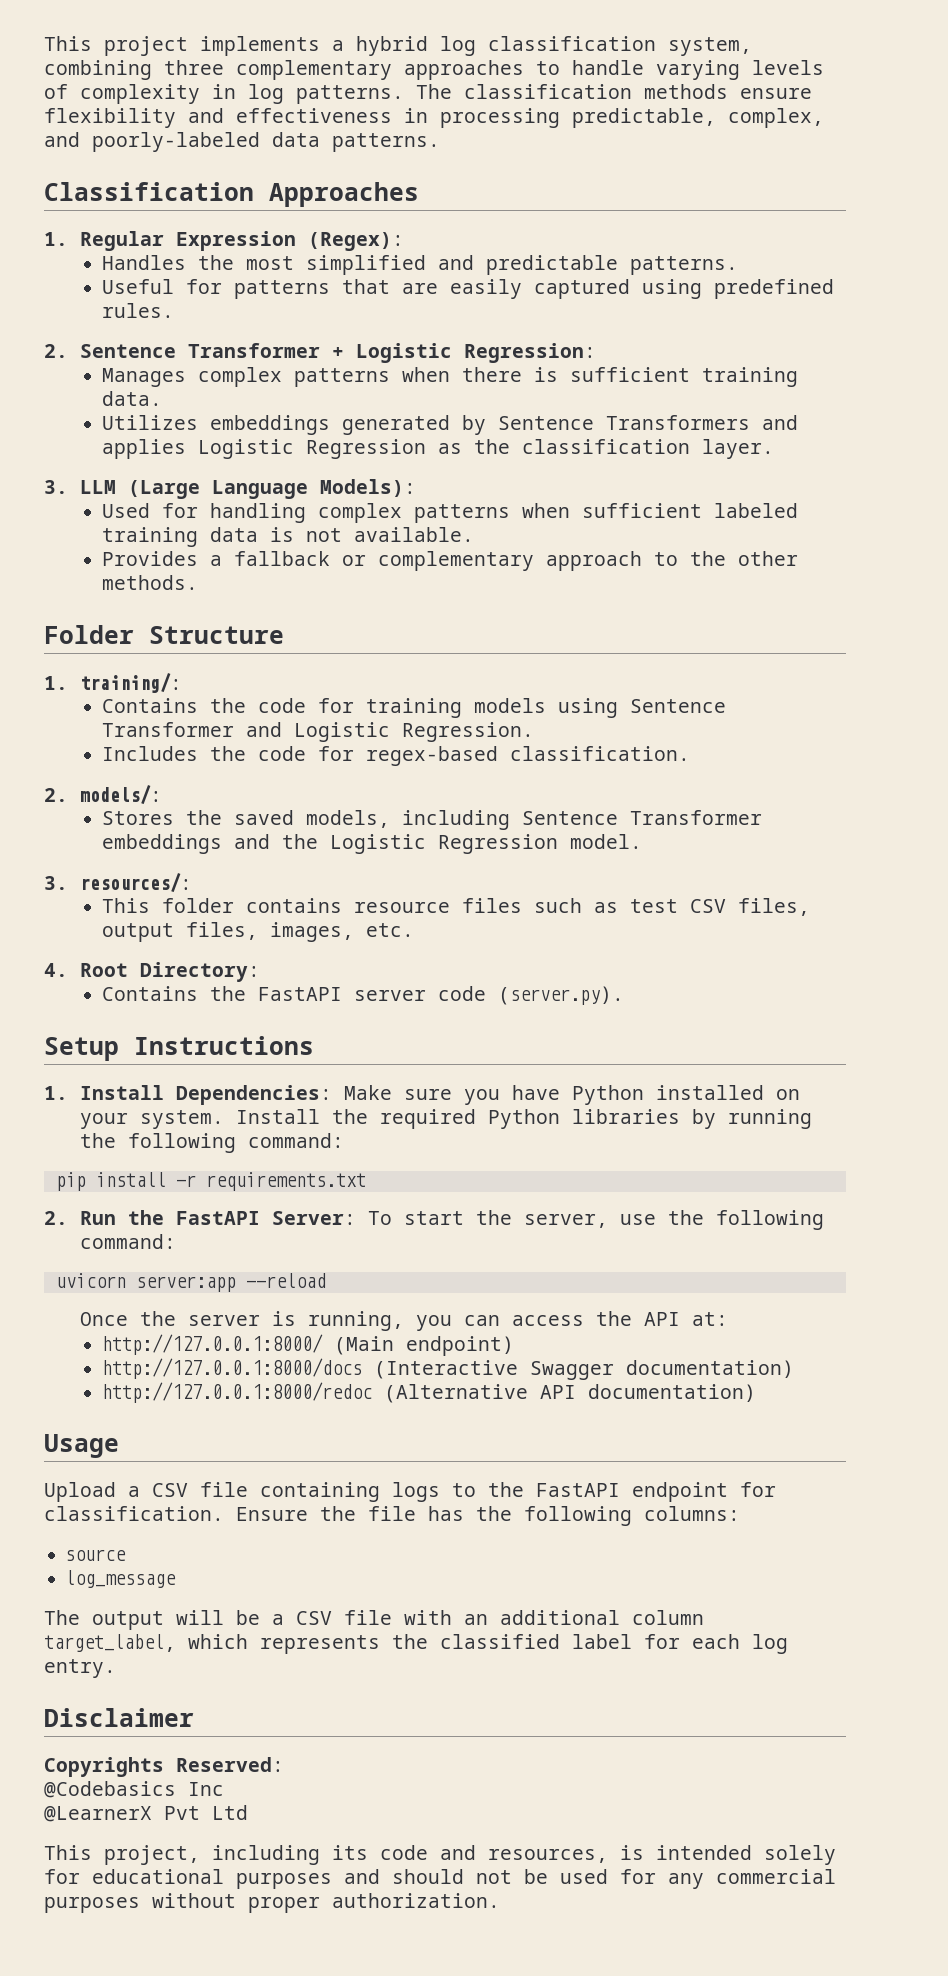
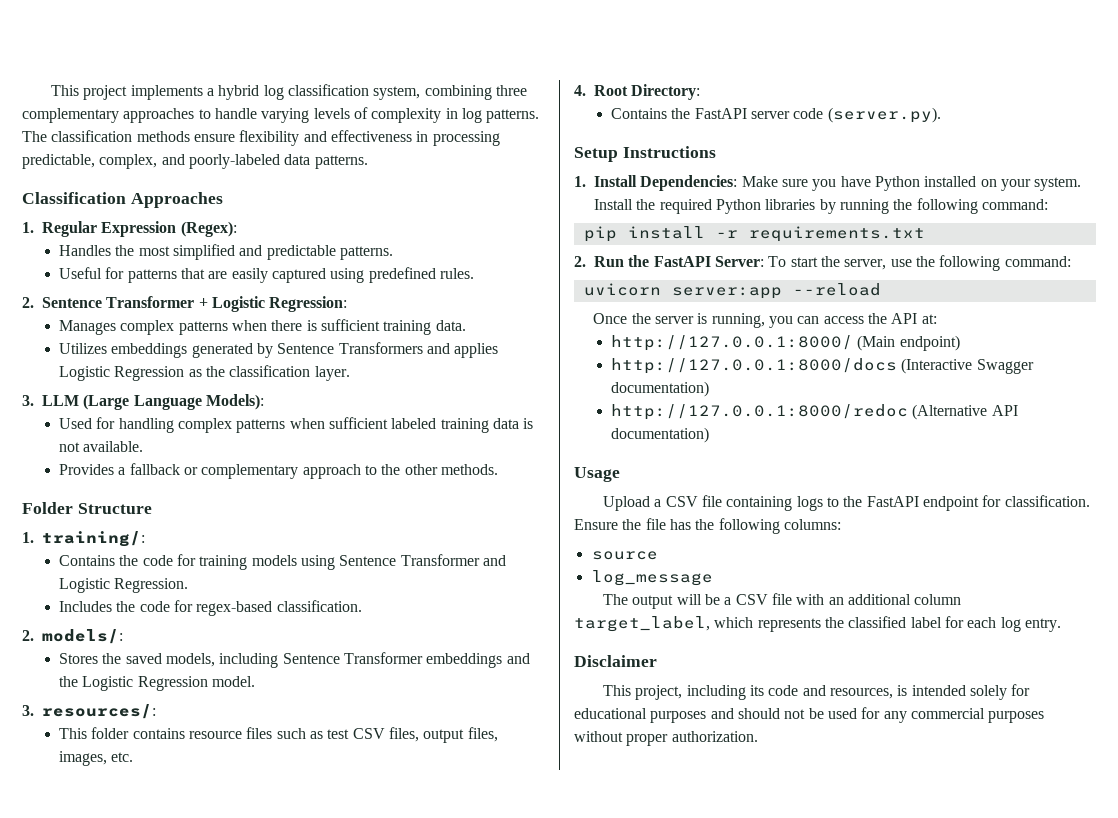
- Copyrights Reserved:
- @Codebasics Inc
- @LearnerX Pvt Ltd

